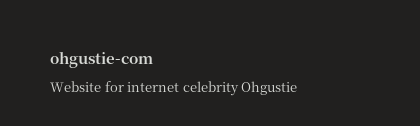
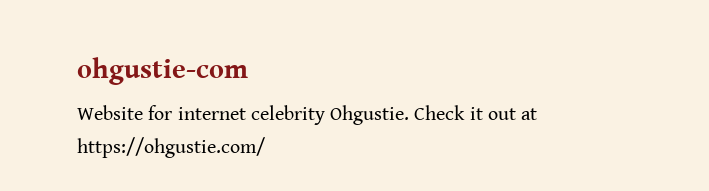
- Website for internet celebrity Ohgustie
+ Website for internet celebrity Ohgustie. Check it out at https://ohgustie.com/

